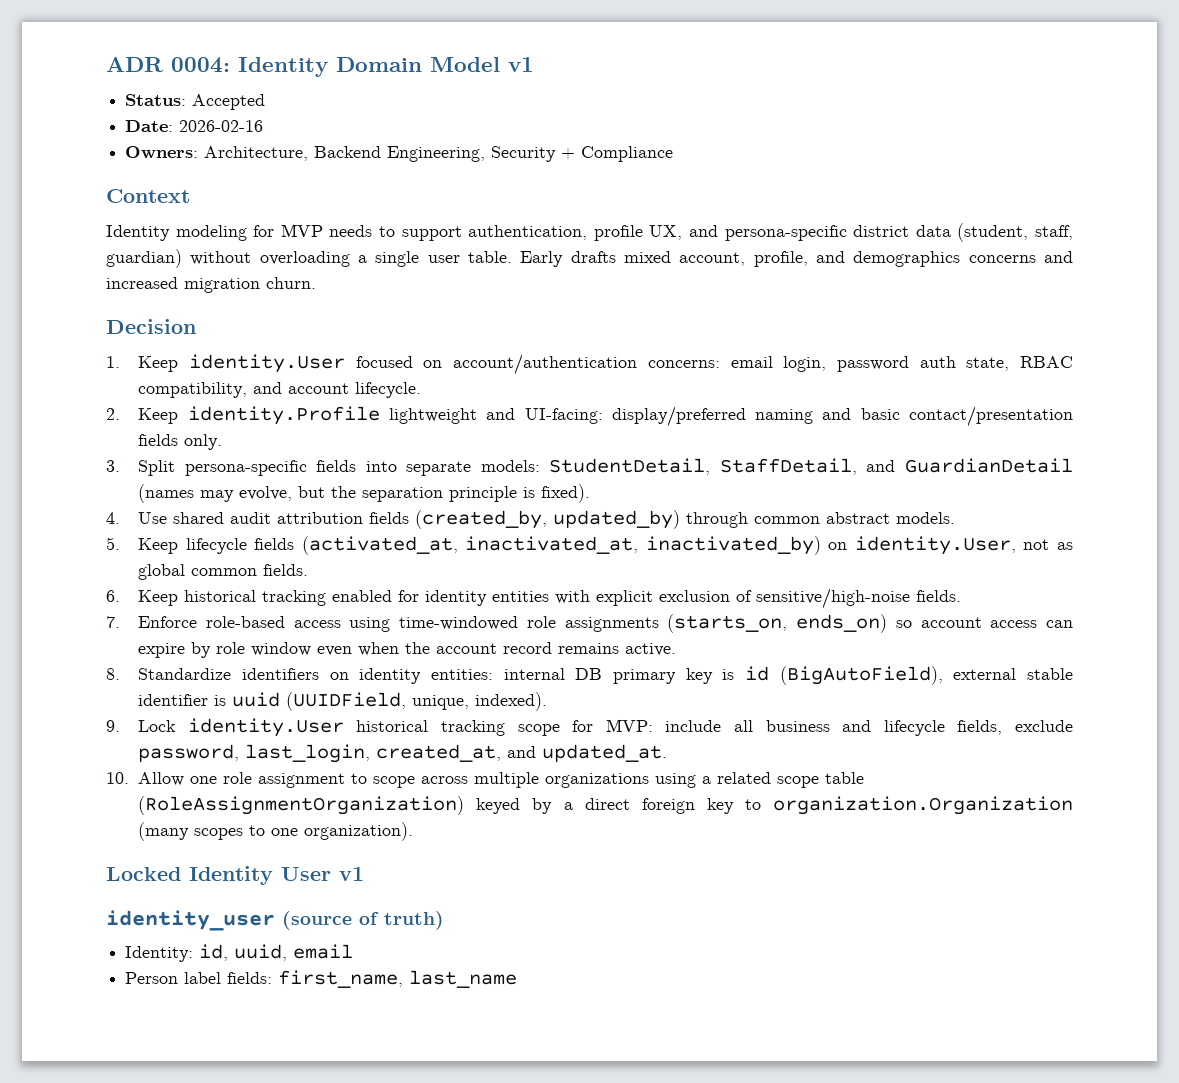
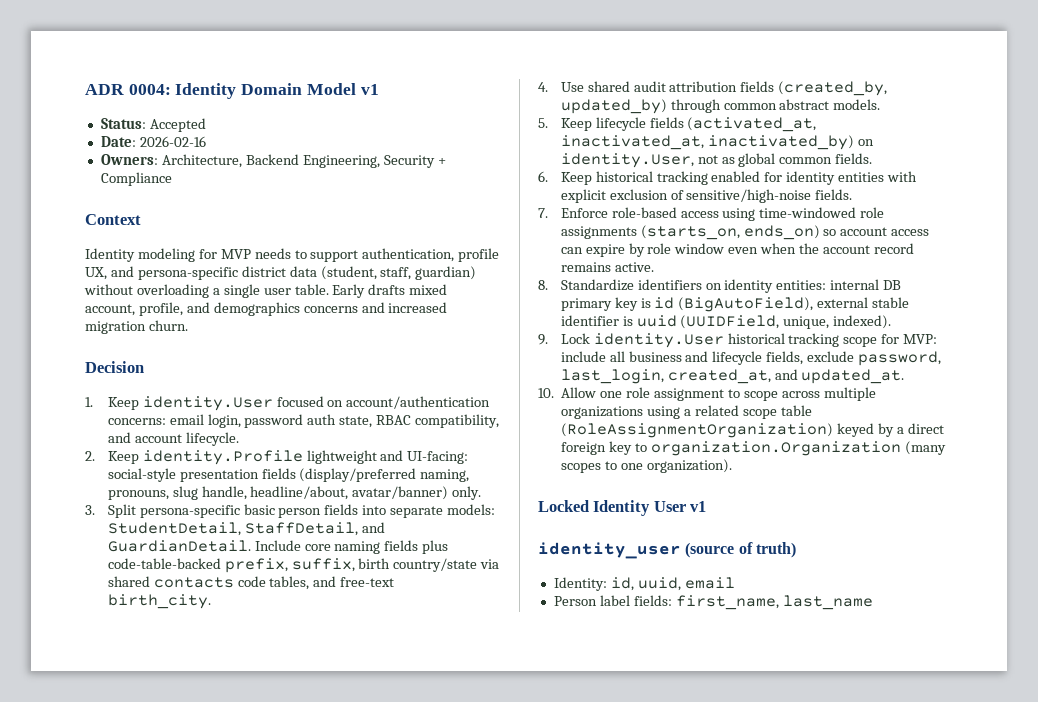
- 2. Keep identity.Profile lightweight and UI-facing: display/preferred naming and basic contact/presentation fields only.
+ 2. Keep identity.Profile lightweight and UI-facing: social-style presentation fields (display/preferred naming, pronouns, slug handle, headline/about, avatar/banner) only.
- 3. Split persona-specific fields into separate models: StudentDetail, StaffDetail, and GuardianDetail (names may evolve, but the separation principle is fixed).
+ 3. Split persona-specific basic person fields into separate models: StudentDetail, StaffDetail, and GuardianDetail. Include core naming fields plus code-table-backed prefix, suffix, birth country/state via shared contacts code tables, and free-text birth_city.

